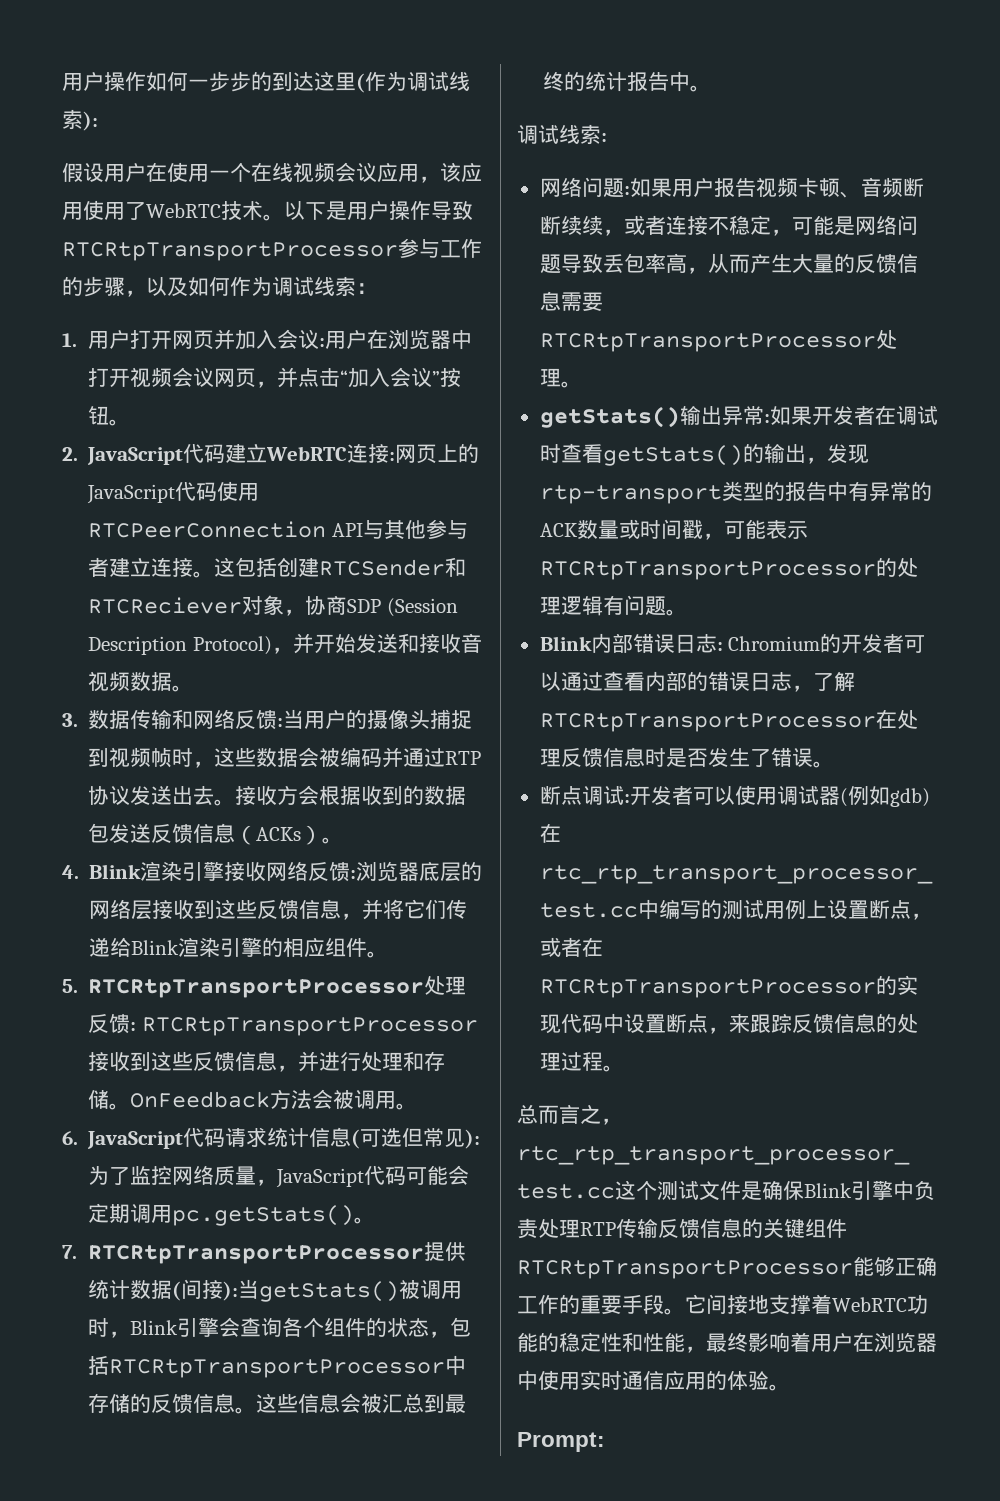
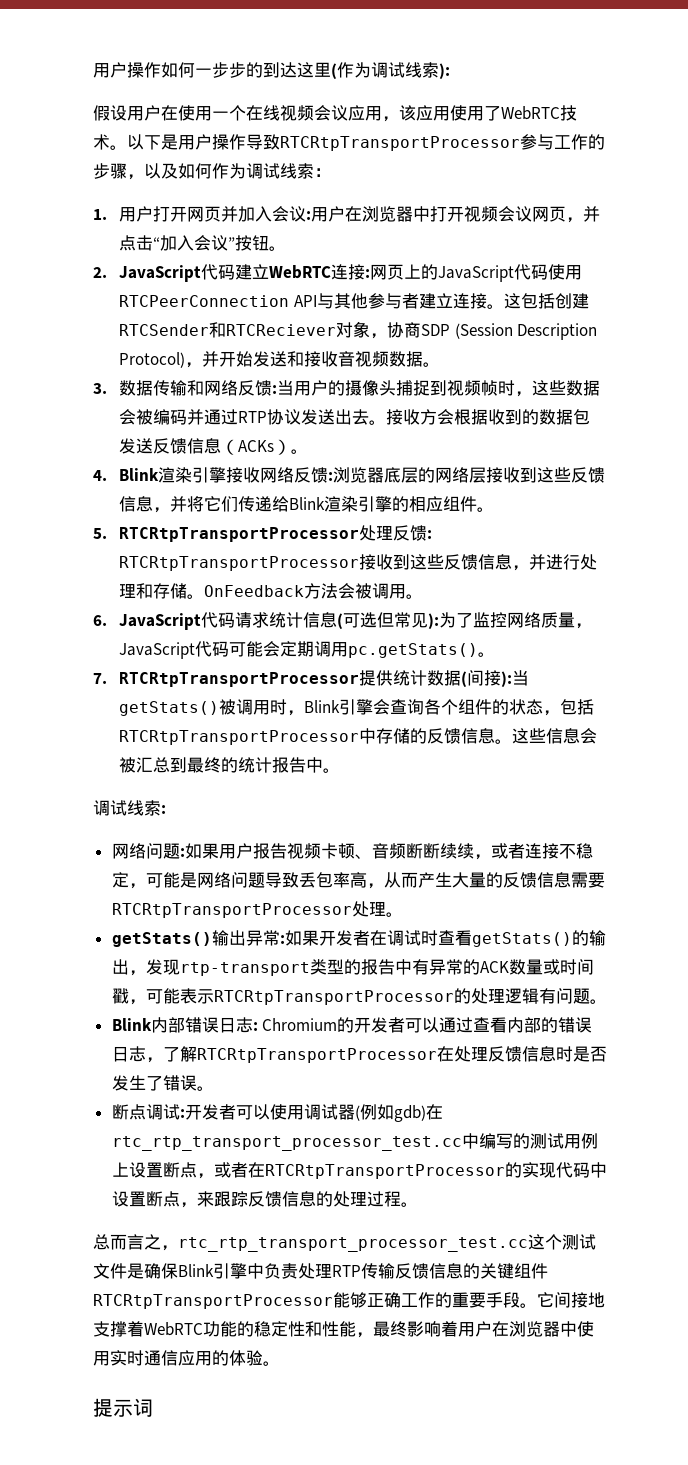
- Prompt:
+ 提示词

